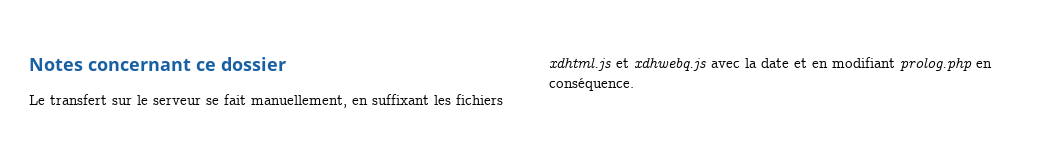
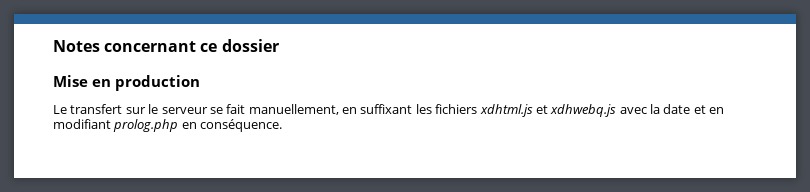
+ Mise en production

